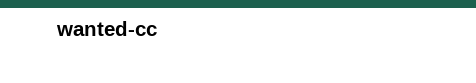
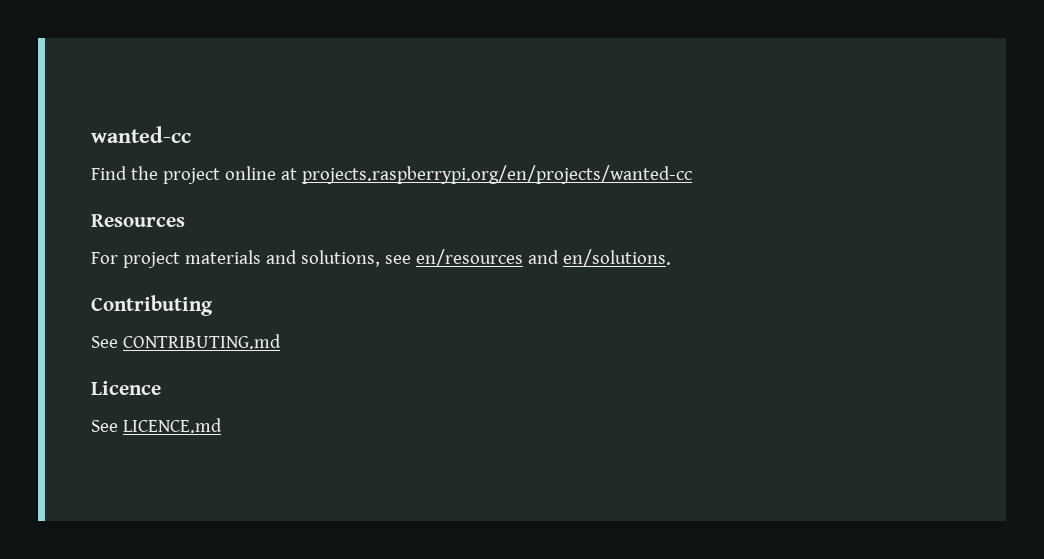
+ Find the project online at projects.raspberrypi.org/en/projects/wanted-cc
+ Resources
+ For project materials and solutions, see en/resources and en/solutions.
+ Contributing
+ See CONTRIBUTING.md
+ Licence
+ See LICENCE.md

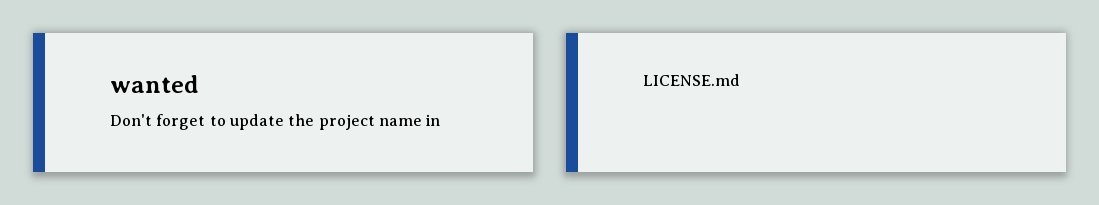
- wanted-cc
- Find the project online at projects.raspberrypi.org/en/projects/wanted-cc
- Resources
- For project materials and solutions, see en/resources and en/solutions.
- Contributing
- See CONTRIBUTING.md
- Licence
- See LICENCE.md
+ wanted
+ Don't forget to update the project name in LICENSE.md

